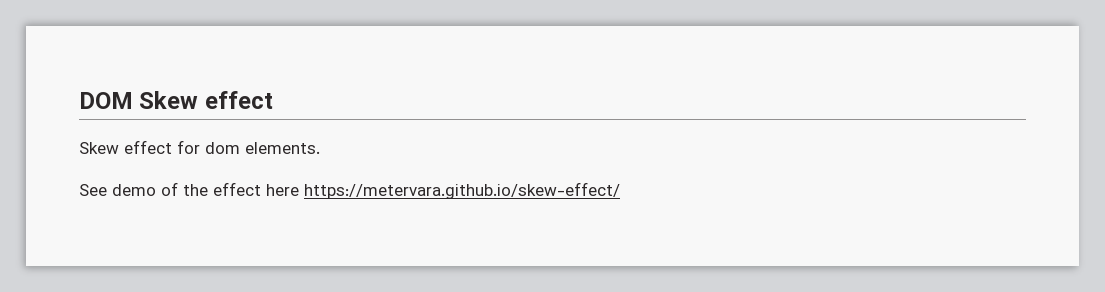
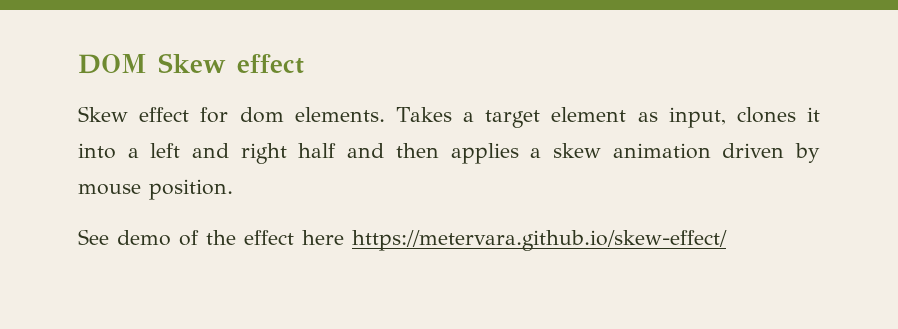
+ Takes a target element as input, clones it into a left and right half and then applies a skew animation driven by mouse position.

